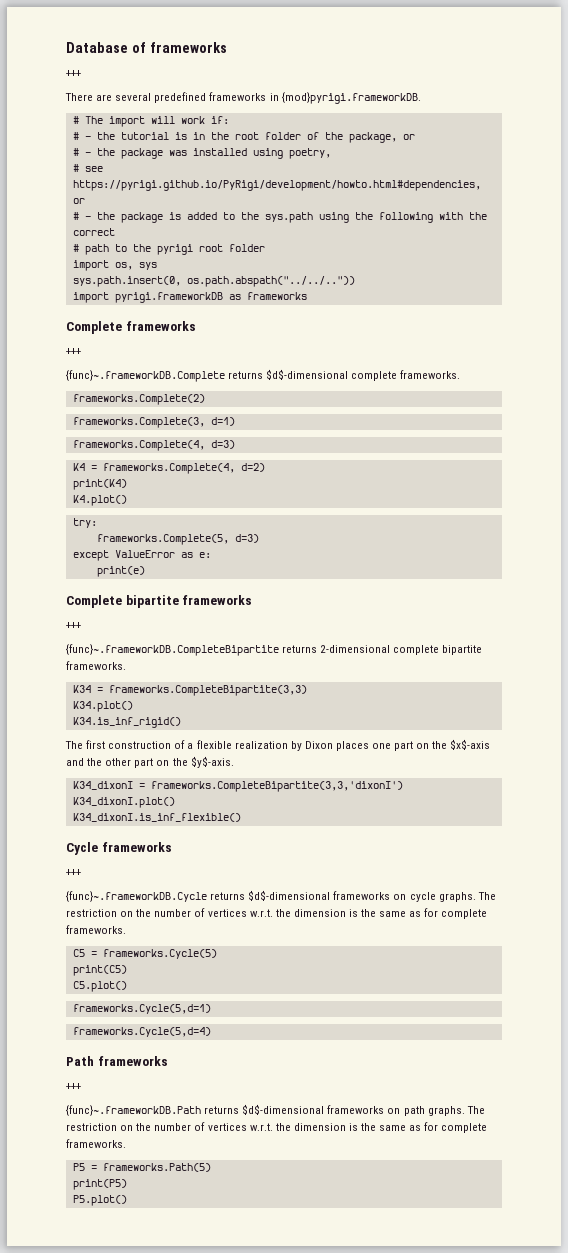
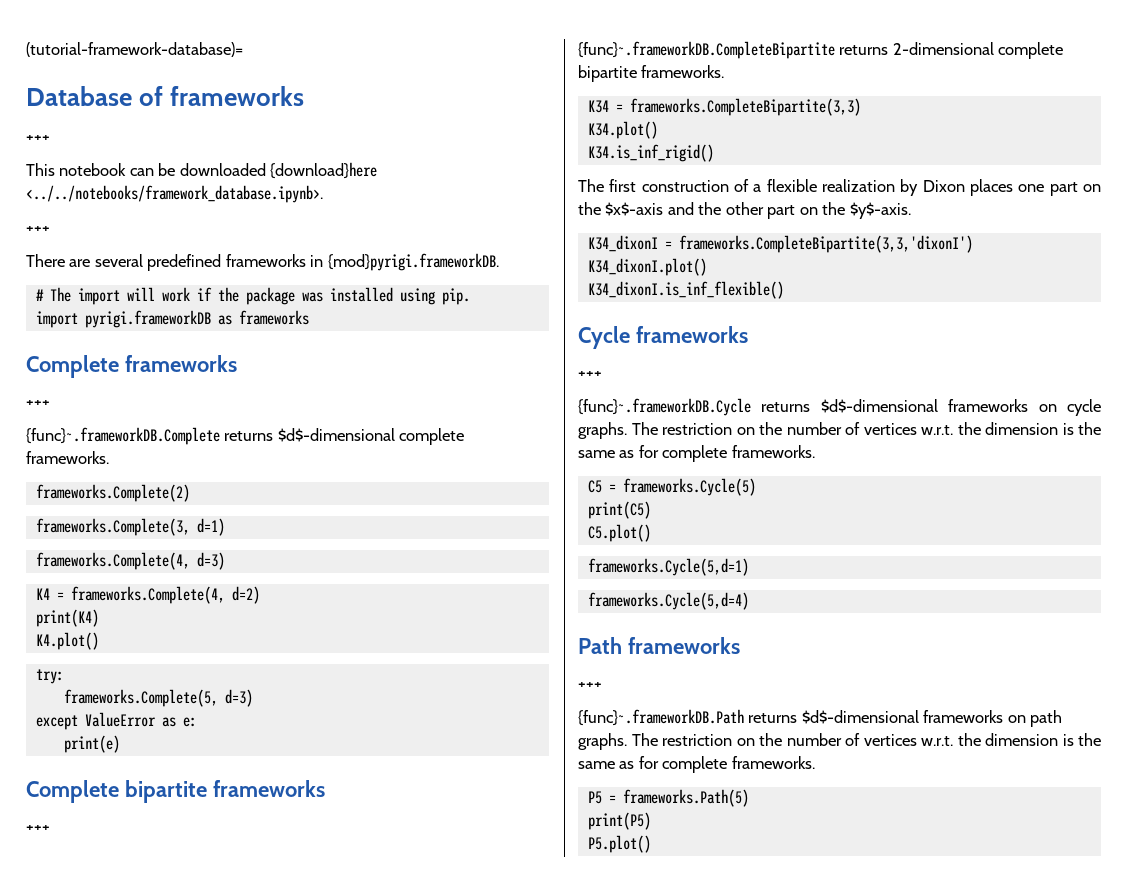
+ (tutorial-framework-database)=
+ This notebook can be downloaded {download}here <../../notebooks/framework_database.ipynb>.
+ +++
- # The import will work if:
- # - the tutorial is in the root folder of the package, or
- # - the package was installed using poetry,
- # see https://pyrigi.github.io/PyRigi/development/howto.html#dependencies, or
- # - the package is added to the sys.path using the following with the correct
- # path to the pyrigi root folder
- import os, sys
- sys.path.insert(0, os.path.abspath("../../.."))
+ # The import will work if the package was installed using pip.

